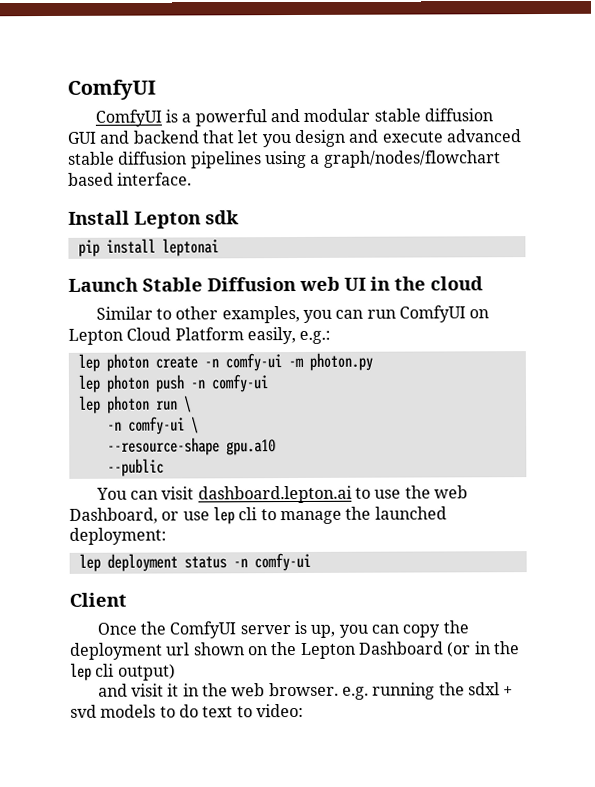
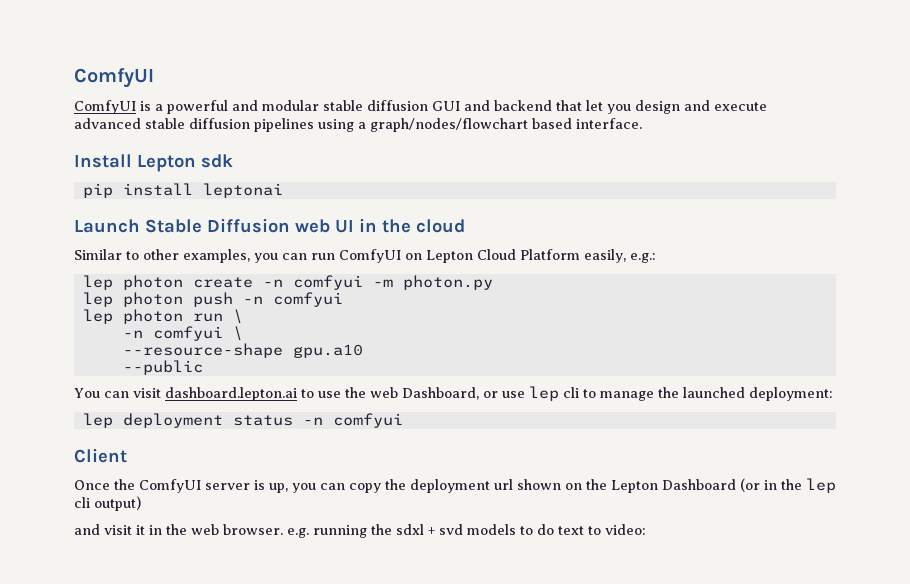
- lep photon create -n comfy-ui -m photon.py
+ lep photon create -n comfyui -m photon.py
- lep photon push -n comfy-ui
+ lep photon push -n comfyui
- -n comfy-ui \
+ -n comfyui \
- lep deployment status -n comfy-ui
+ lep deployment status -n comfyui

